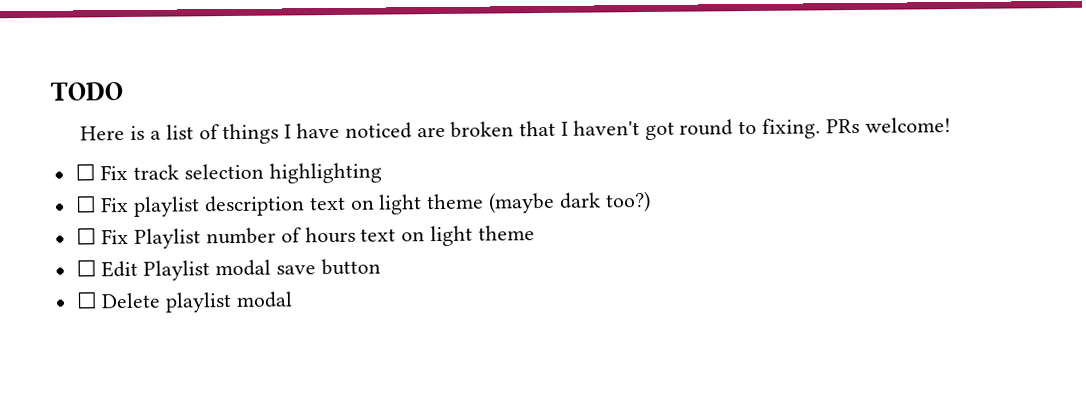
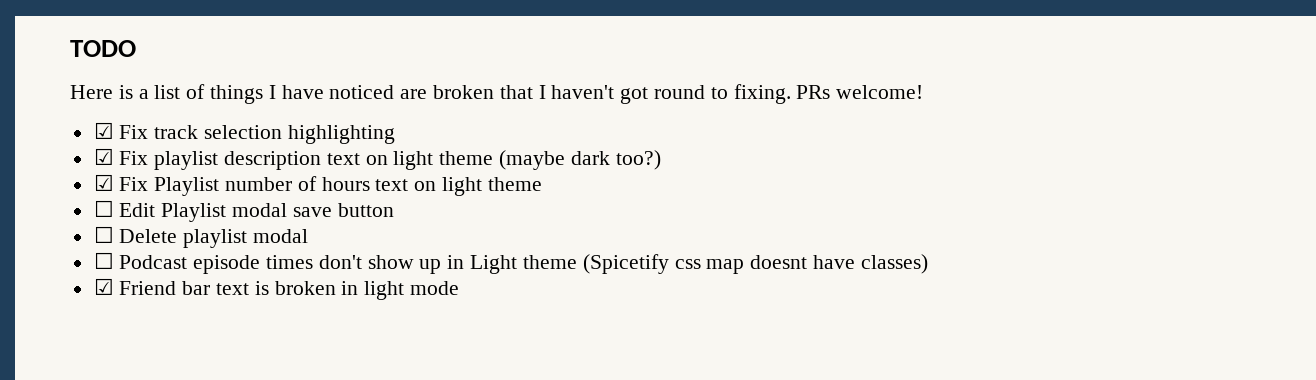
- ☐ Fix track selection highlighting
+ ☑ Fix track selection highlighting
- ☐ Fix playlist description text on light theme (maybe dark too?)
+ ☑ Fix playlist description text on light theme (maybe dark too?)
- ☐ Fix Playlist number of hours text on light theme
+ ☑ Fix Playlist number of hours text on light theme
+ ☐ Podcast episode times don't show up in Light theme (Spicetify css map doesnt have classes)
+ ☑ Friend bar text is broken in light mode

